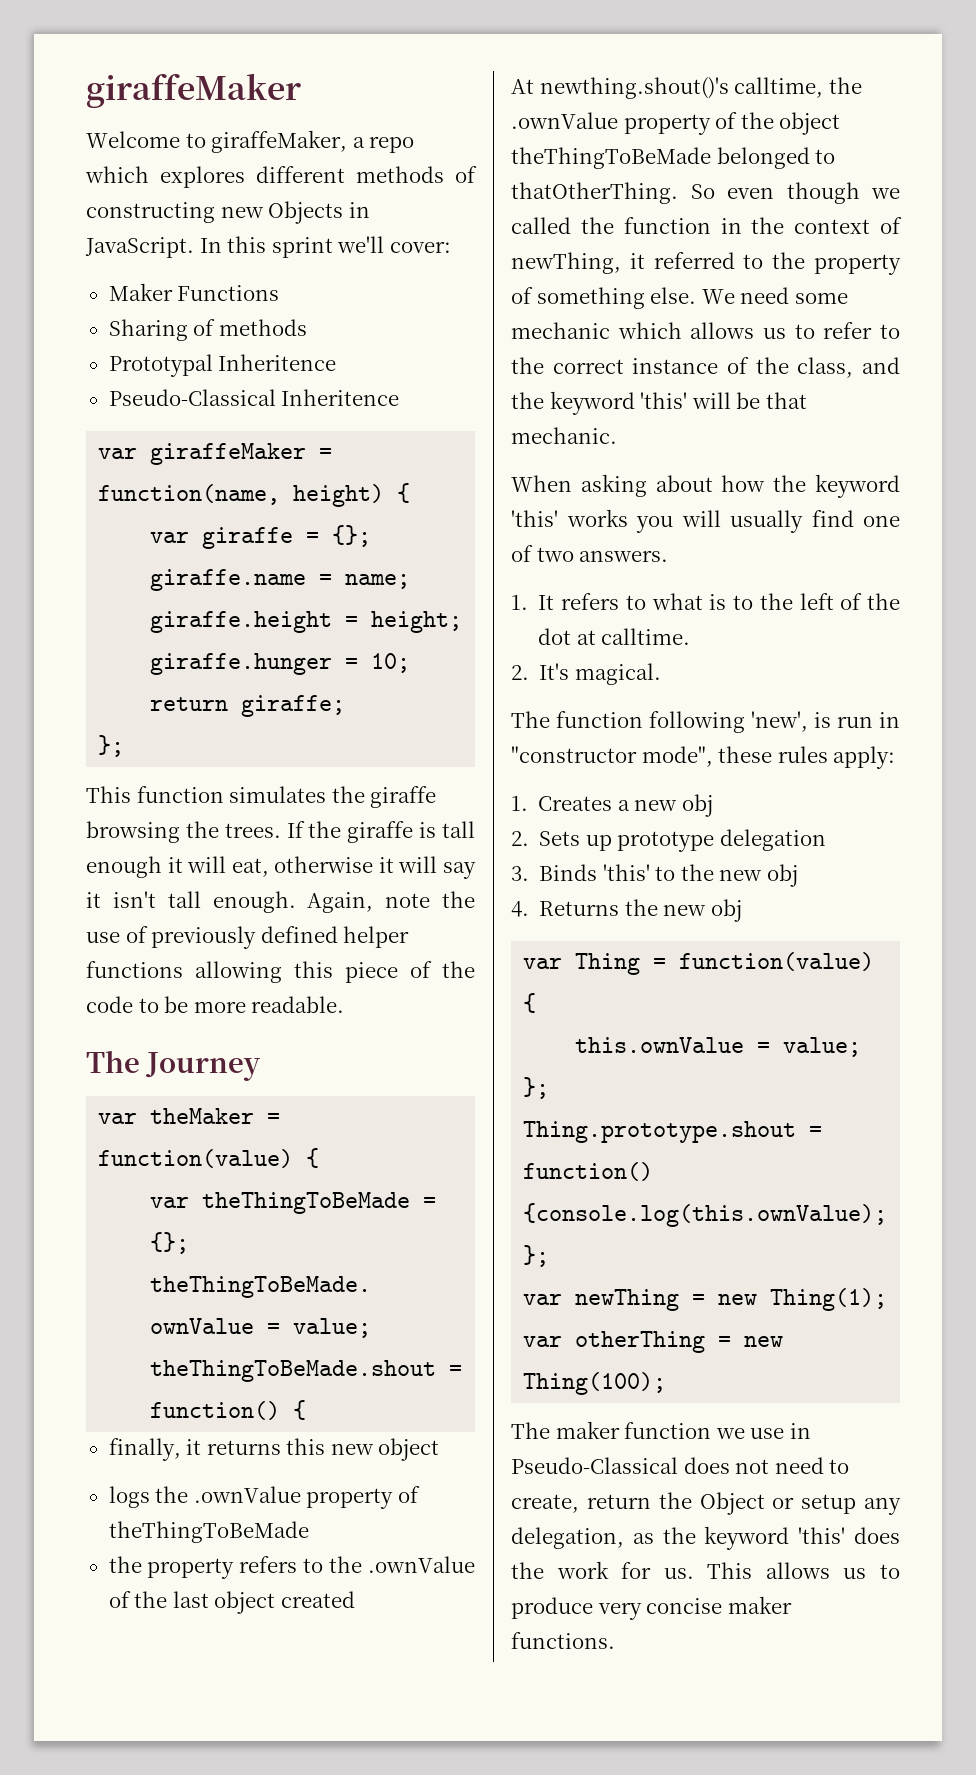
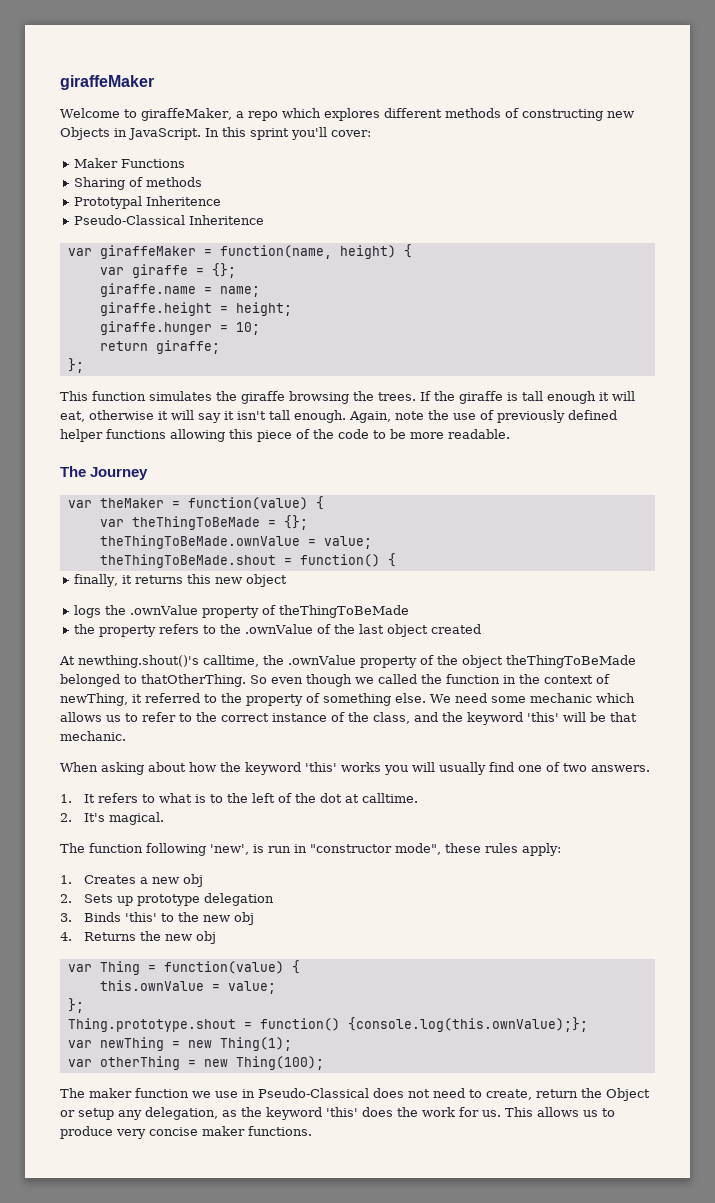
- In this sprint we'll cover:
+ In this sprint you'll cover:

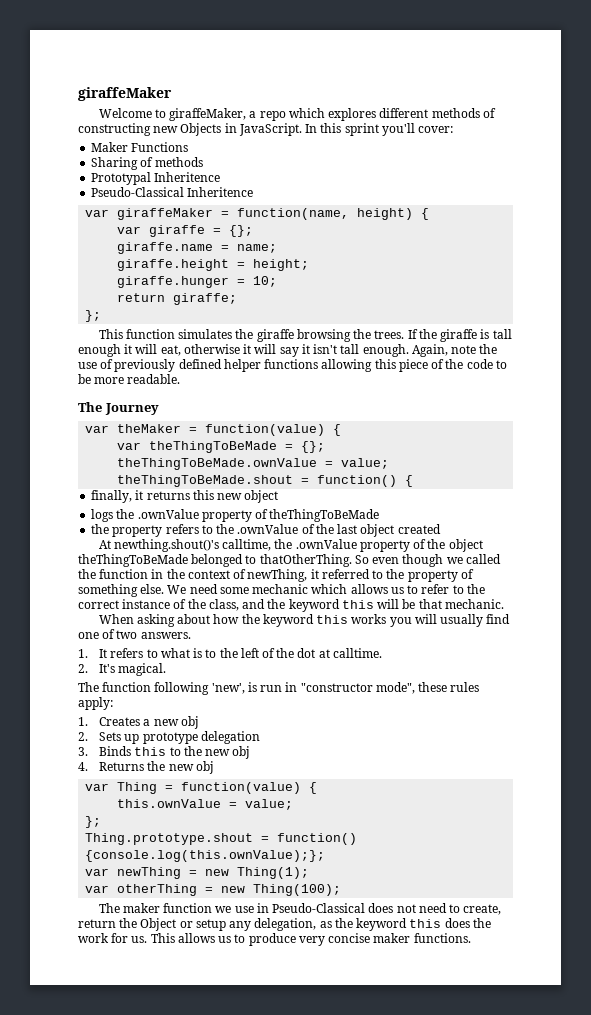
- We need some mechanic which allows us to refer to the correct instance of the class, and the keyword 'this' will be that mechanic.
+ We need some mechanic which allows us to refer to the correct instance of the class, and the keyword this will be that mechanic.
- When asking about how the keyword 'this' works you will usually find one of two answers.
+ When asking about how the keyword this works you will usually find one of two answers.
- 3. Binds 'this' to the new obj
+ 3. Binds this to the new obj
- The maker function we use in Pseudo-Classical does not need to create, return the Object or setup any delegation, as the keyword 'this' does the work for us.
+ The maker function we use in Pseudo-Classical does not need to create, return the Object or setup any delegation, as the keyword this does the work for us.

